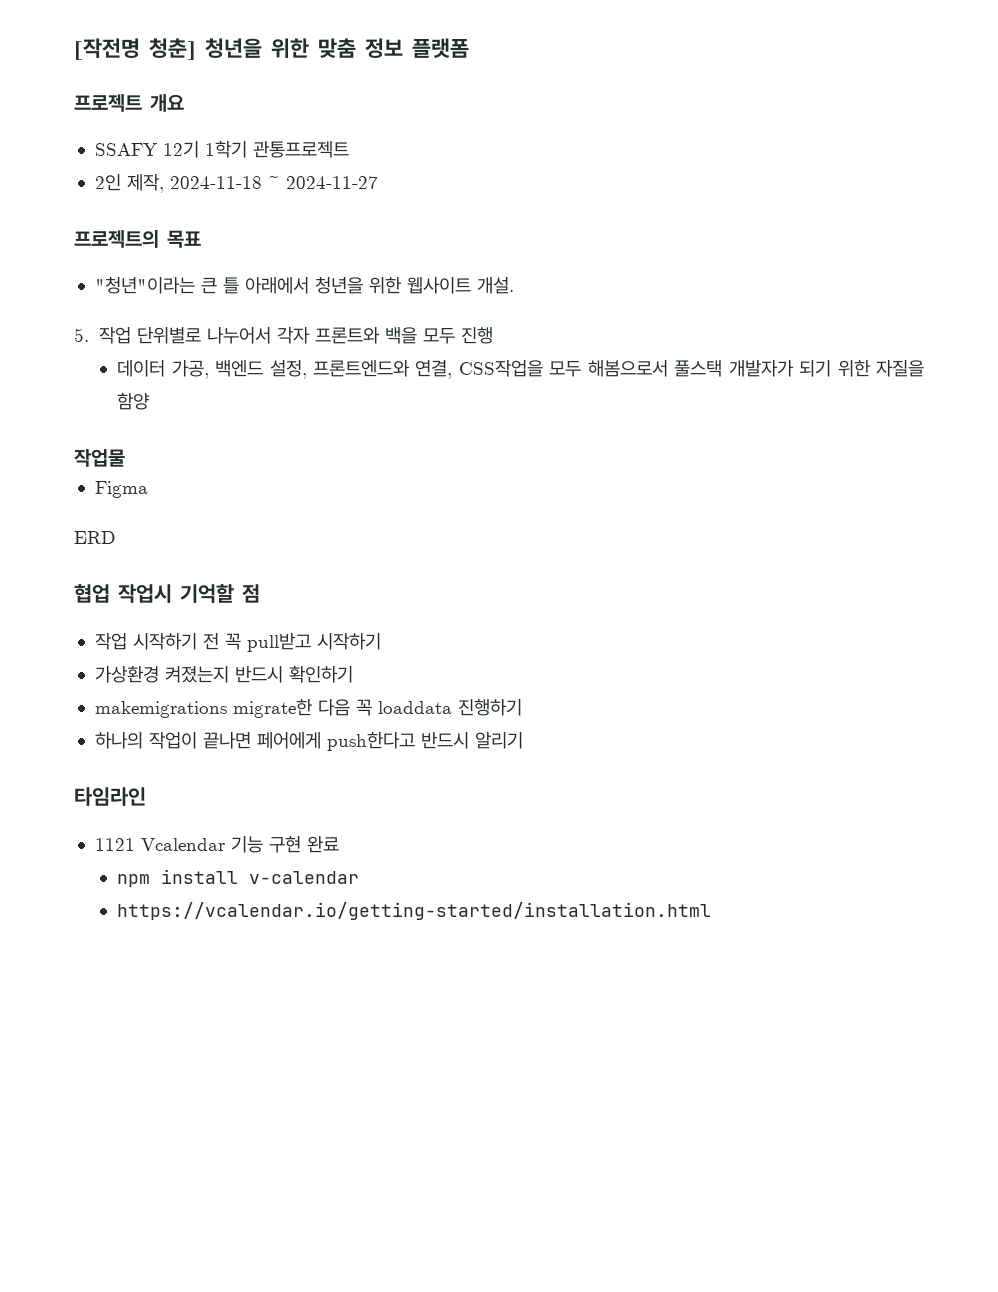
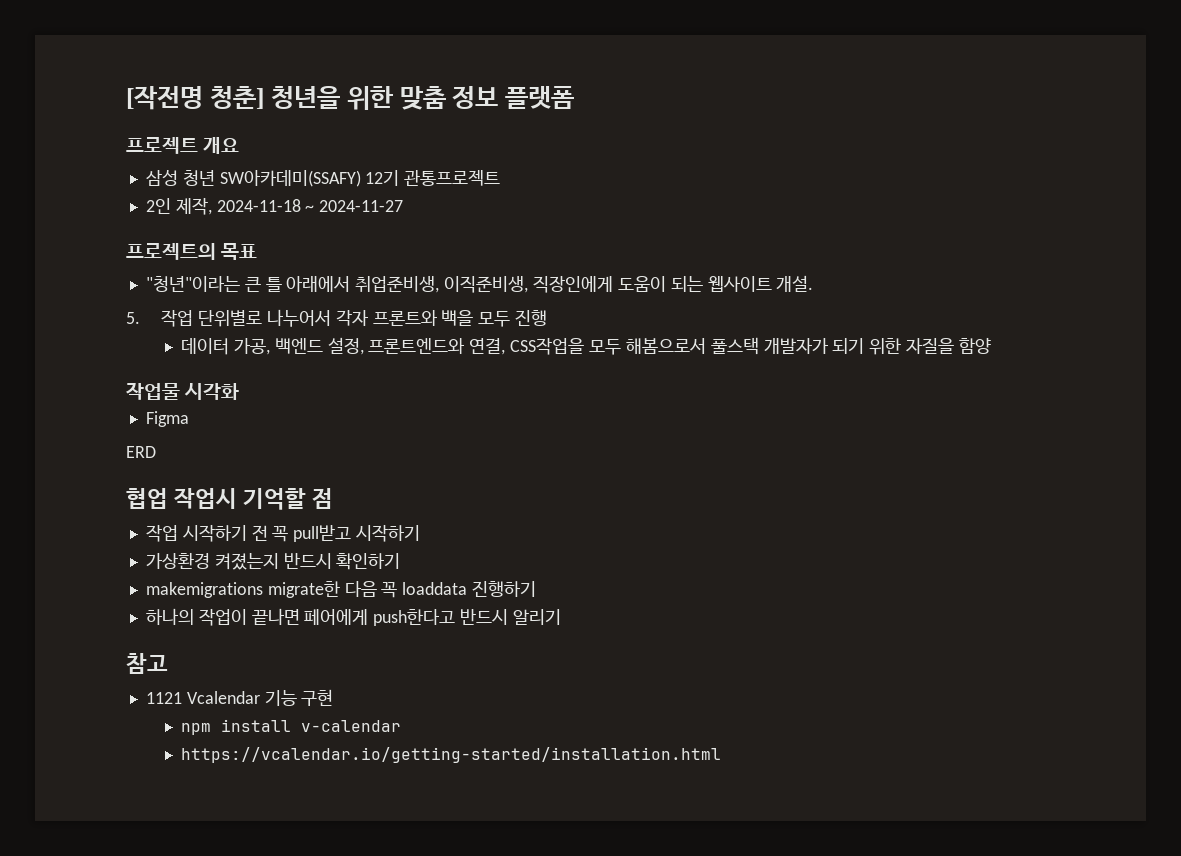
- SSAFY 12기 1학기 관통프로젝트
+ 삼성 청년 SW아카데미(SSAFY) 12기 관통프로젝트
- "청년"이라는 큰 틀 아래에서 청년을 위한 웹사이트 개설.
+ "청년"이라는 큰 틀 아래에서 취업준비생, 이직준비생, 직장인에게 도움이 되는 웹사이트 개설.
- 작업물
+ 작업물 시각화
- 타임라인
+ 참고
- 1121 Vcalendar 기능 구현 완료
+ 1121 Vcalendar 기능 구현

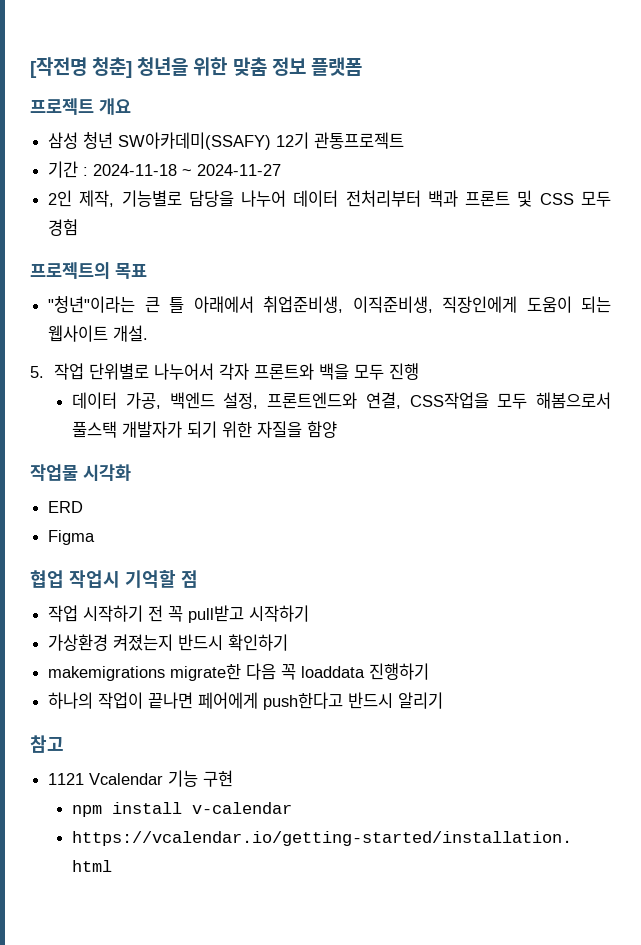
- 2인 제작, 2024-11-18 ~ 2024-11-27
+ 기간 : 2024-11-18 ~ 2024-11-27
+ 2인 제작, 기능별로 담당을 나누어 데이터 전처리부터 백과 프론트 및 CSS 모두 경험
+ ERD
- ERD

